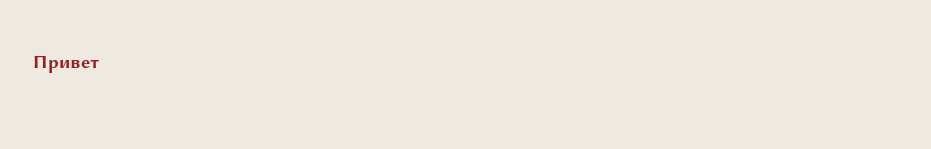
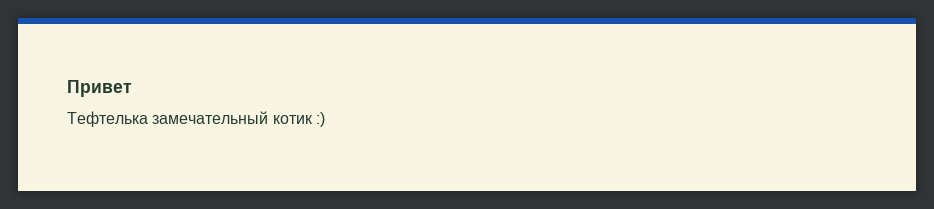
+ Тефтелька замечательный котик :)

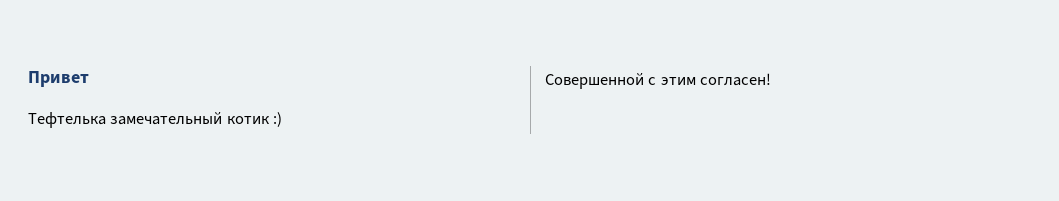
+ Совершенной с этим согласен!

